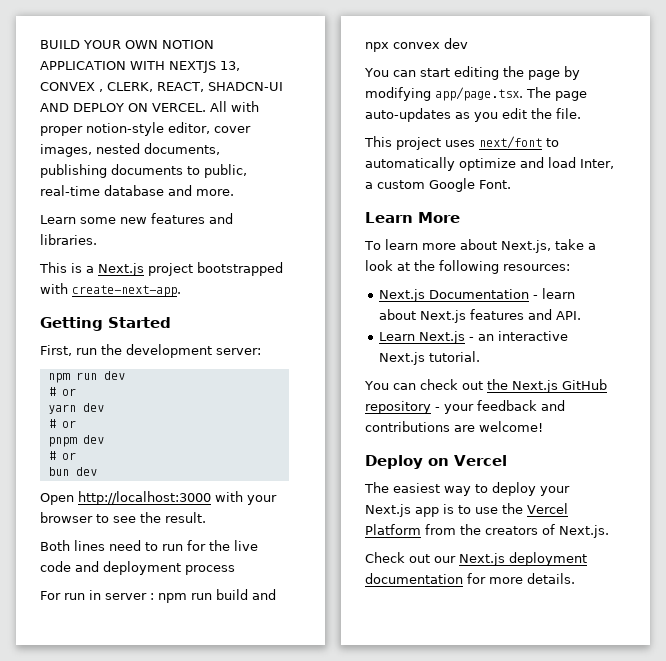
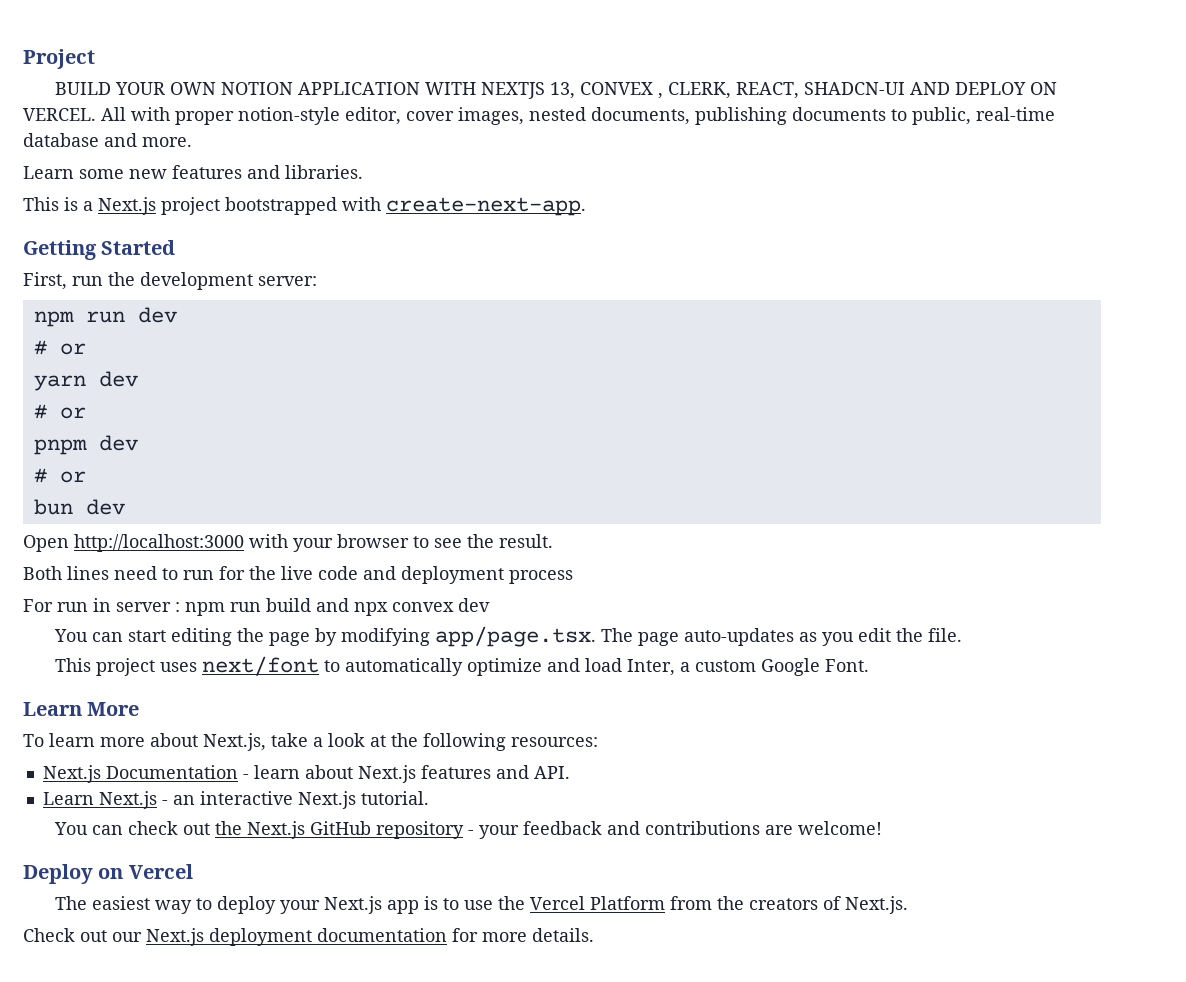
+ Project

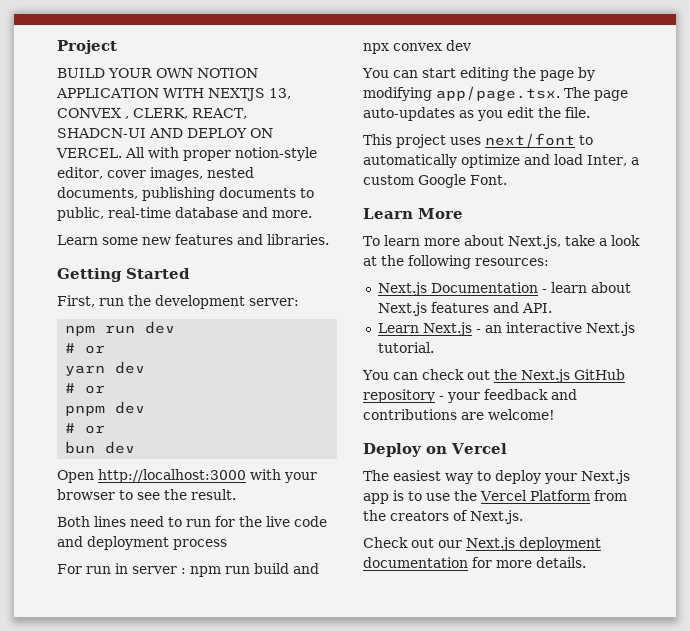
- This is a Next.js project bootstrapped with create-next-app.

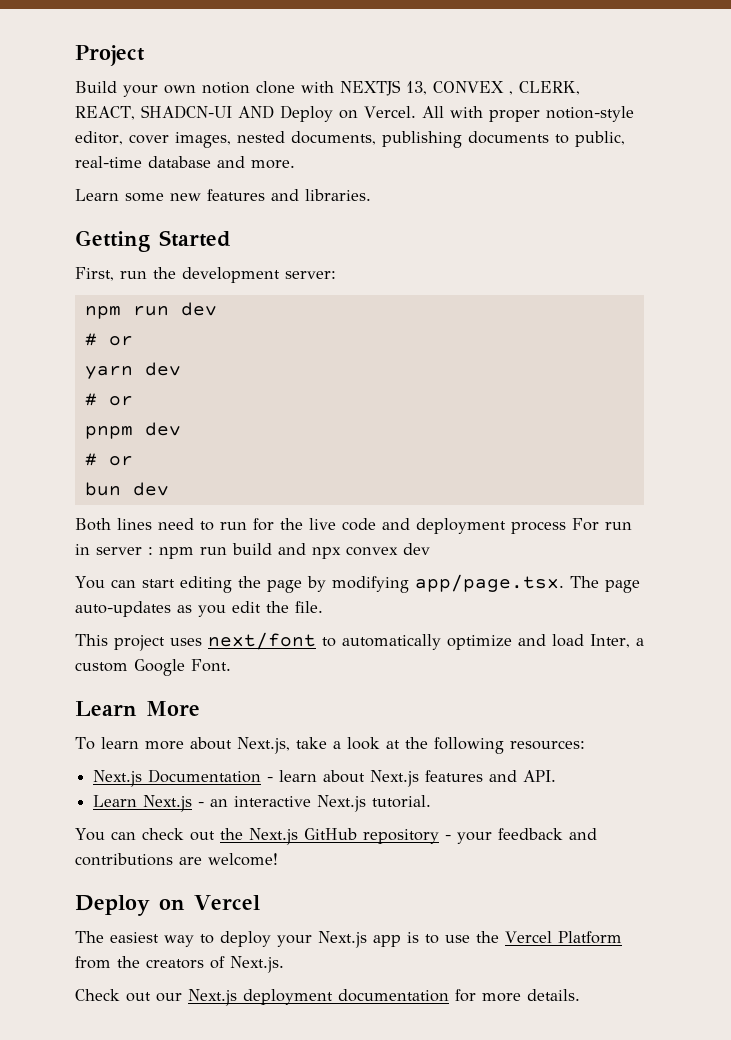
- BUILD YOUR OWN NOTION APPLICATION WITH NEXTJS 13, CONVEX , CLERK, REACT, SHADCN-UI AND DEPLOY ON VERCEL.
+ Build your own notion clone with NEXTJS 13, CONVEX , CLERK, REACT, SHADCN-UI AND Deploy on Vercel.
- Open http://localhost:3000 with your browser to see the result.
- Both lines need to run for the live code and deployment process
- For run in server : npm run build and npx convex dev
+ Both lines need to run for the live code and deployment process For run in server : npm run build and npx convex dev

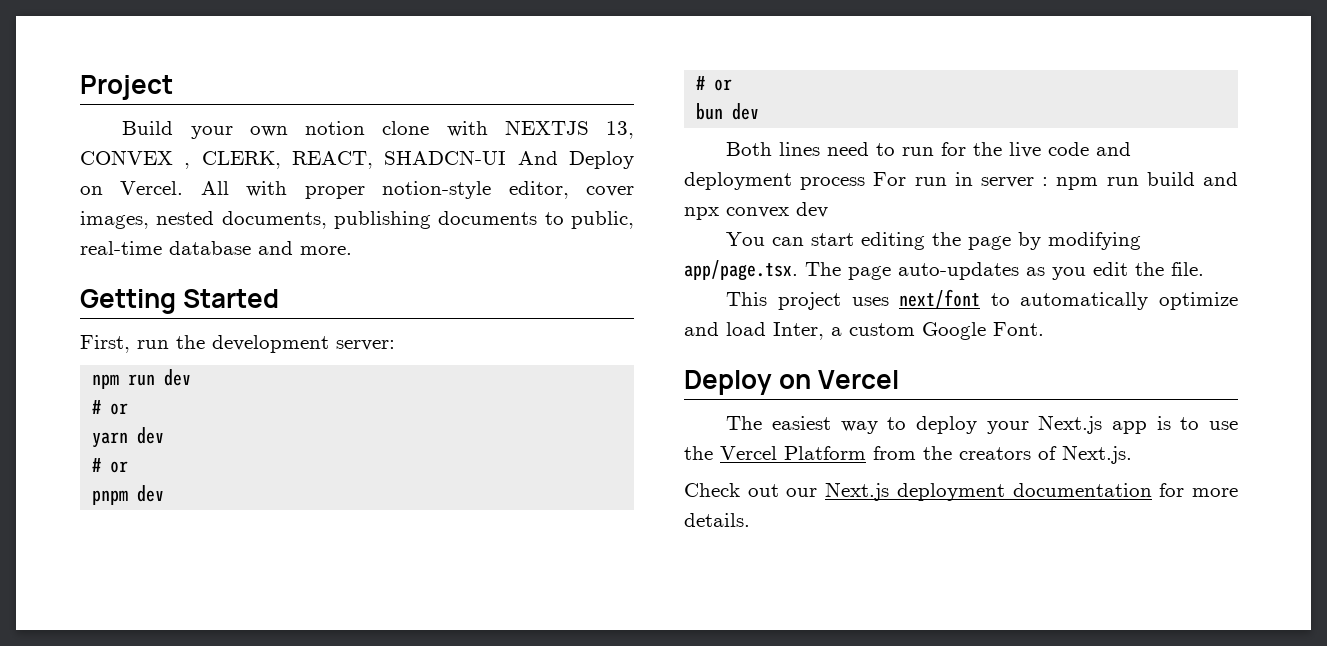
- Build your own notion clone with NEXTJS 13, CONVEX , CLERK, REACT, SHADCN-UI AND Deploy on Vercel.
+ Build your own notion clone with NEXTJS 13, CONVEX , CLERK, REACT, SHADCN-UI And Deploy on Vercel.
- Learn some new features and libraries.
- Learn More
- To learn more about Next.js, take a look at the following resources:
- Next.js Documentation - learn about Next.js features and API.
- Learn Next.js - an interactive Next.js tutorial.
- You can check out the Next.js GitHub repository - your feedback and contributions are welcome!

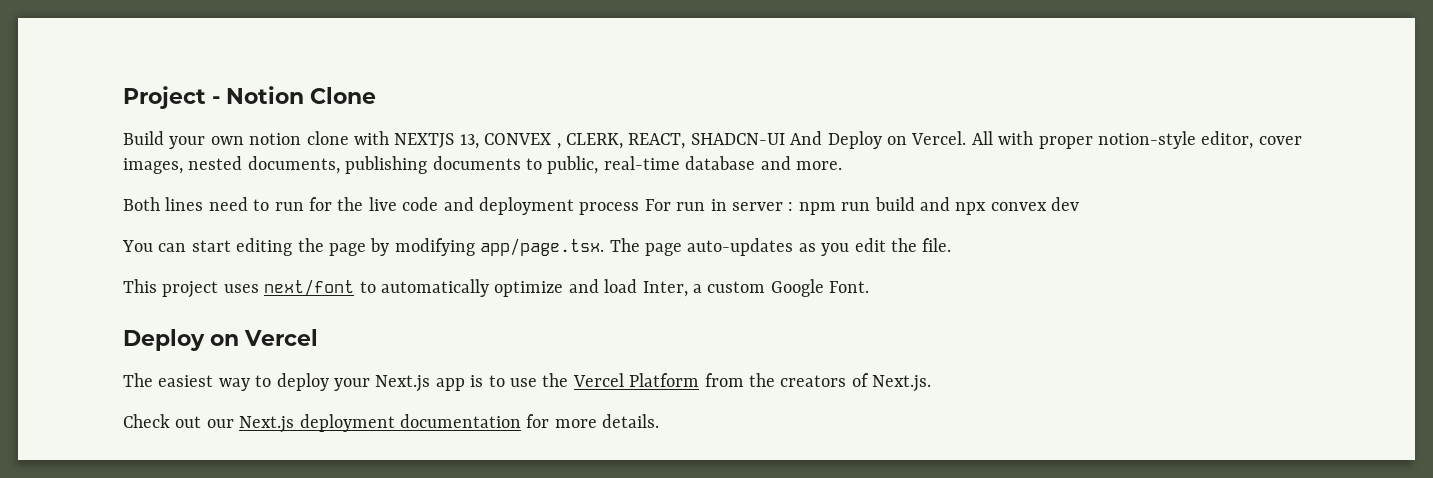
- Project
+ Project - Notion Clone
- Getting Started
- First, run the development server:
- npm run dev
- # or
- yarn dev
- # or
- pnpm dev
- # or
- bun dev

